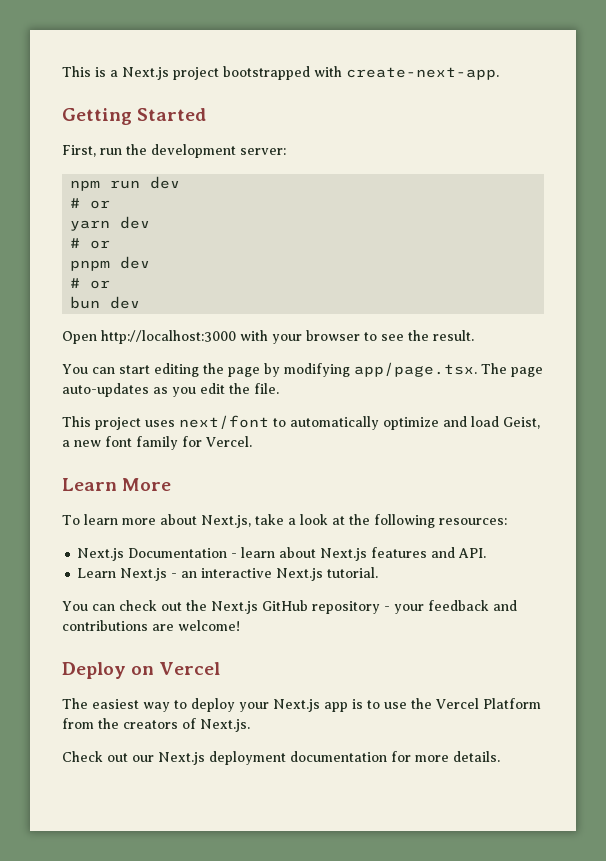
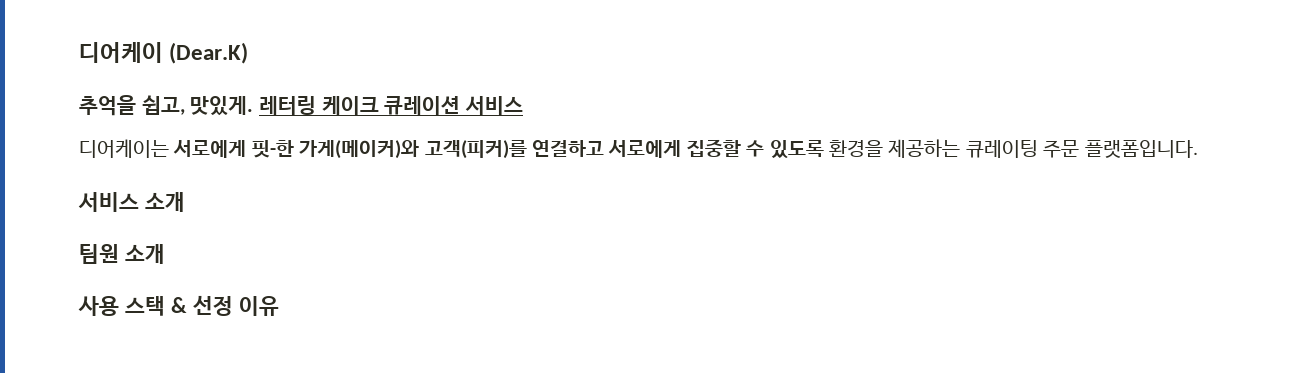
- This is a Next.js project bootstrapped with create-next-app.
- Getting Started
- First, run the development server:
- npm run dev
- # or
- yarn dev
- # or
- pnpm dev
- # or
- bun dev
- Open http://localhost:3000 with your browser to see the result.
- You can start editing the page by modifying app/page.tsx. The page auto-updates as you edit the file.
- This project uses next/font to automatically optimize and load Geist, a new font family for Vercel.
- Learn More
- To learn more about Next.js, take a look at the following resources:
- Next.js Documentation - learn about Next.js features and API.
- Learn Next.js - an interactive Next.js tutorial.
- You can check out the Next.js GitHub repository - your feedback and contributions are welcome!
- Deploy on Vercel
- The easiest way to deploy your Next.js app is to use the Vercel Platform from the creators of Next.js.
- Check out our Next.js deployment documentation for more details.
+ 디어케이 (Dear.K)
+ 추억을 쉽고, 맛있게. 레터링 케이크 큐레이션 서비스
+ 디어케이는 서로에게 핏-한 가게(메이커)와 고객(피커)를 연결하고 서로에게 집중할 수 있도록 환경을 제공하는 큐레이팅 주문 플랫폼입니다.
+ 서비스 소개
+ 팀원 소개
+ 사용 스택 & 선정 이유

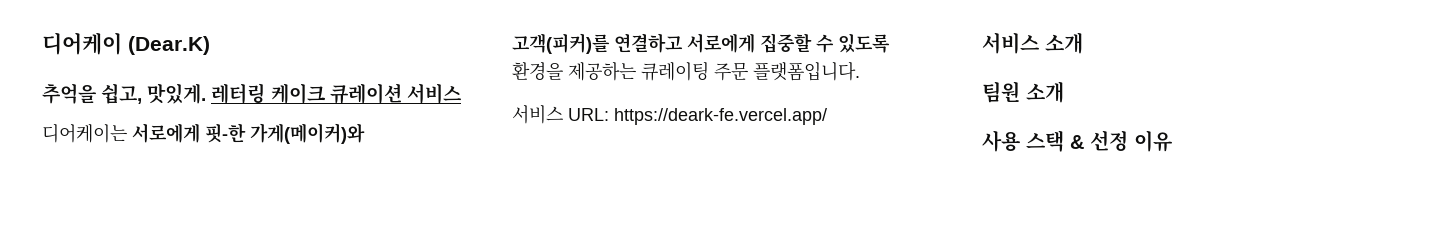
+ 서비스 URL: https://deark-fe.vercel.app/

